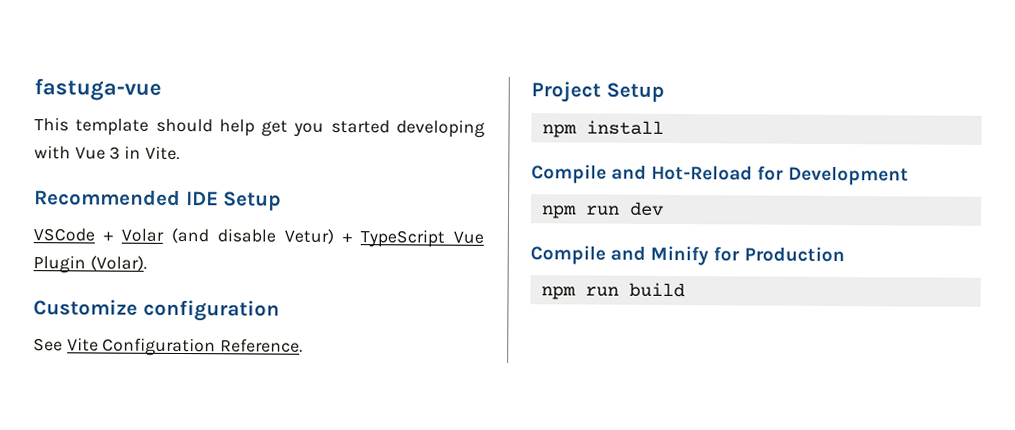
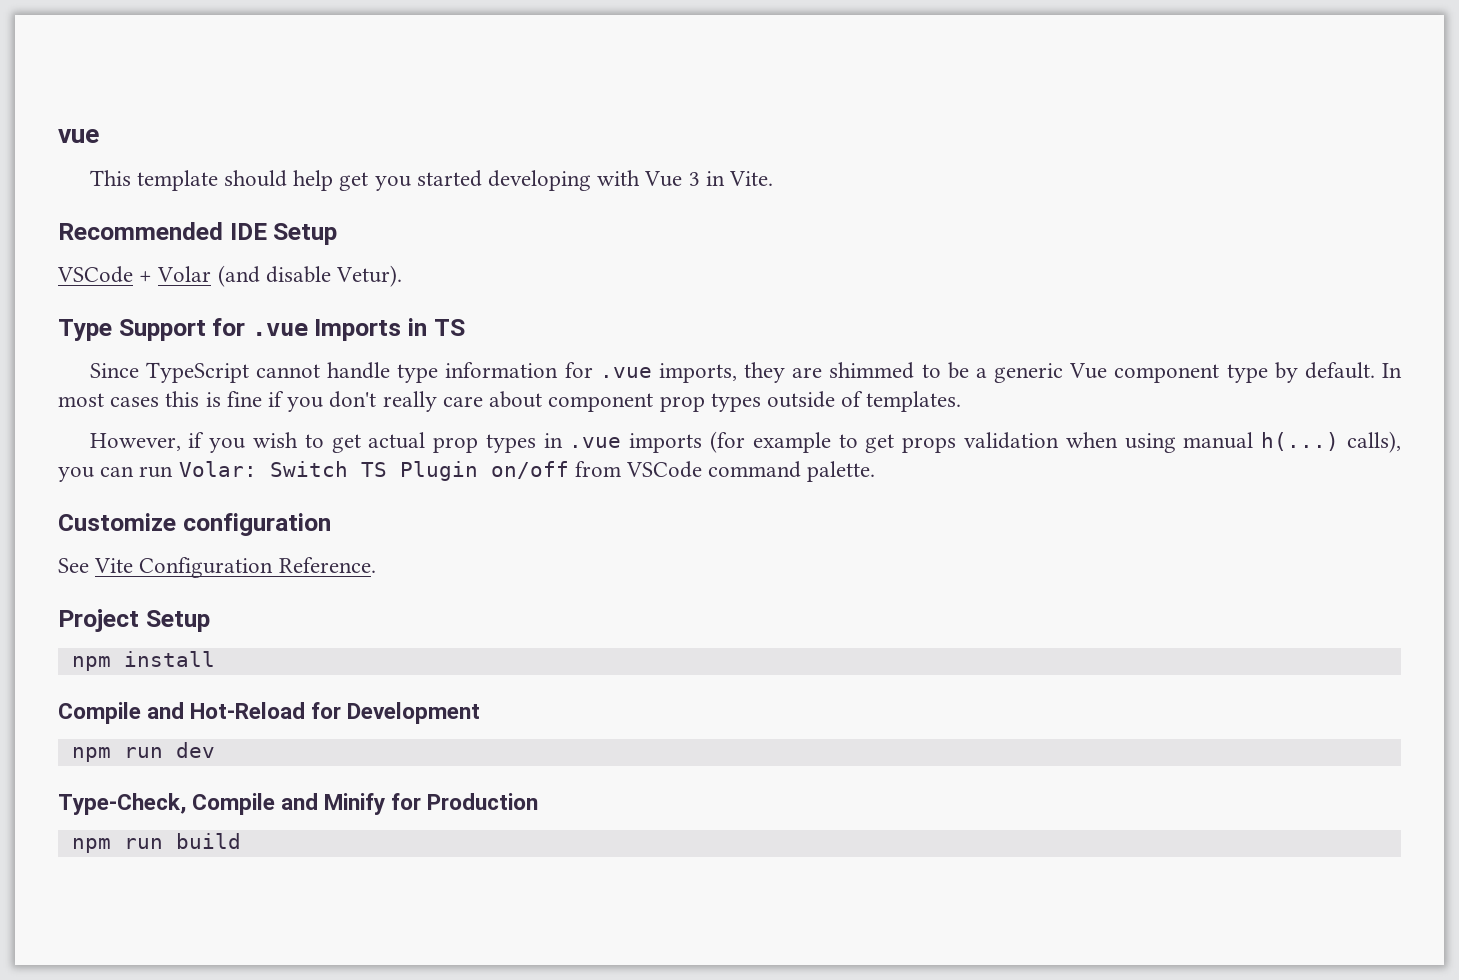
- fastuga-vue
+ vue
- VSCode + Volar (and disable Vetur) + TypeScript Vue Plugin (Volar).
+ VSCode + Volar (and disable Vetur).
+ Type Support for .vue Imports in TS
+ Since TypeScript cannot handle type information for .vue imports, they are shimmed to be a generic Vue component type by default. In most cases this is fine if you don't really care about component prop types outside of templates.
+ However, if you wish to get actual prop types in .vue imports (for example to get props validation when using manual h(...) calls), you can run Volar: Switch TS Plugin on/off from VSCode command palette.
- Compile and Minify for Production
+ Type-Check, Compile and Minify for Production

